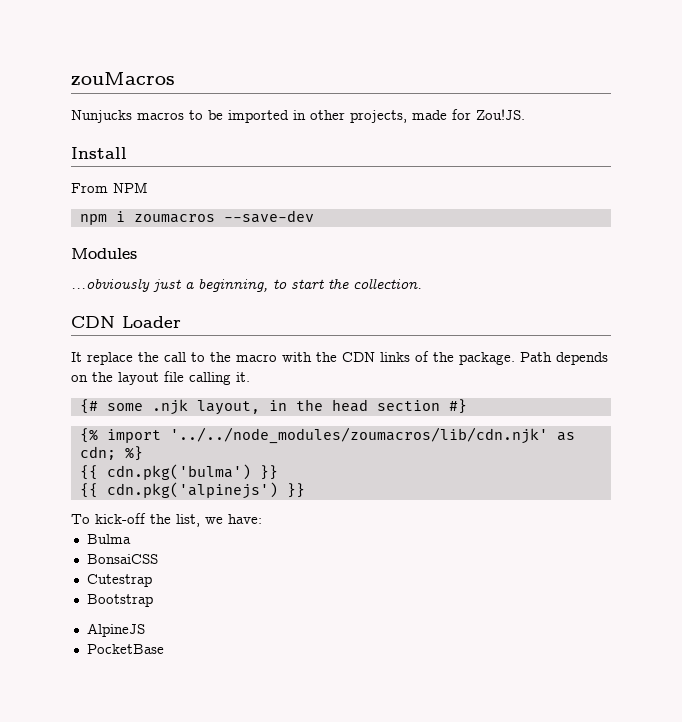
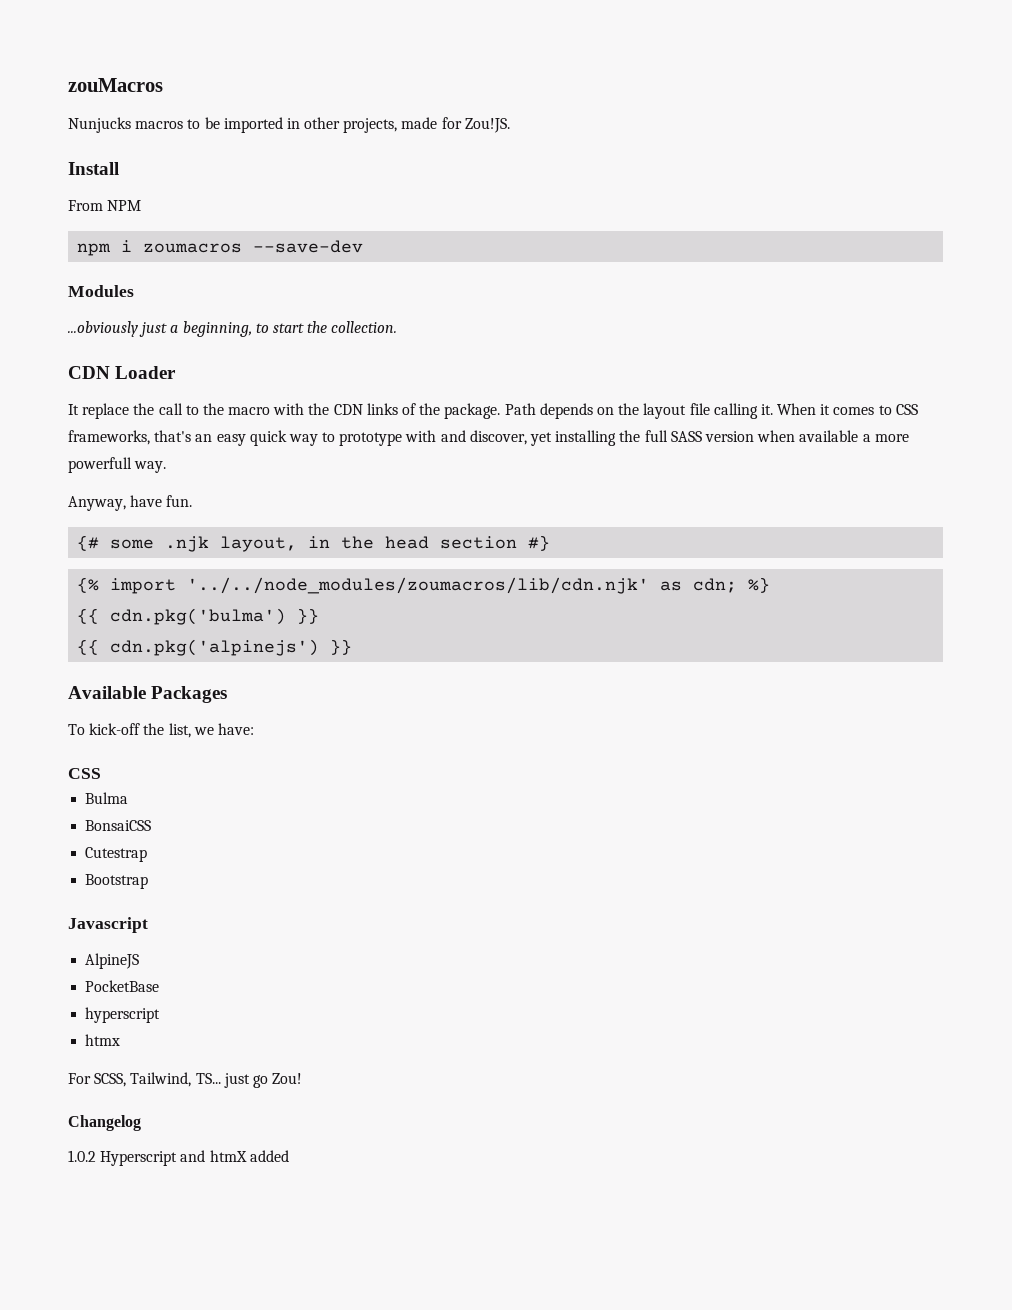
+ When it comes to CSS frameworks, that's an easy quick way to prototype with and discover, yet installing the full SASS version when available a more powerfull way.
+ Anyway, have fun.
+ Available Packages
  To kick-off the list, we have:
+ CSS
+ Javascript
+ hyperscript
+ htmx
+ For SCSS, Tailwind, TS... just go Zou!
+ Changelog
+ 1.0.2 Hyperscript and htmX added

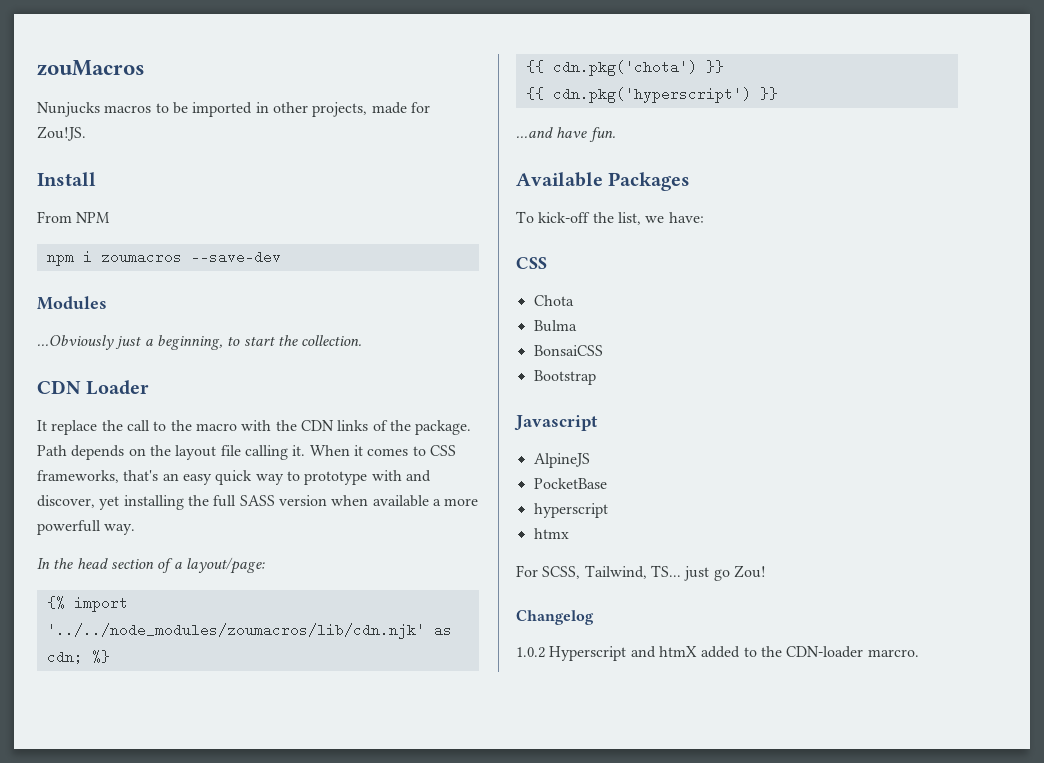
- ...obviously just a beginning, to start the collection.
+ ...Obviously just a beginning, to start the collection.
- Anyway, have fun.
- {# some .njk layout, in the head section #}
+ In the head section of a layout/page:
- {{ cdn.pkg('bulma') }}
+ {{ cdn.pkg('chota') }}
- {{ cdn.pkg('alpinejs') }}
+ {{ cdn.pkg('hyperscript') }}
+ ...and have fun.
+ Chota
- Cutestrap
- 1.0.2 Hyperscript and htmX added
+ 1.0.2 Hyperscript and htmX added to the CDN-loader marcro.

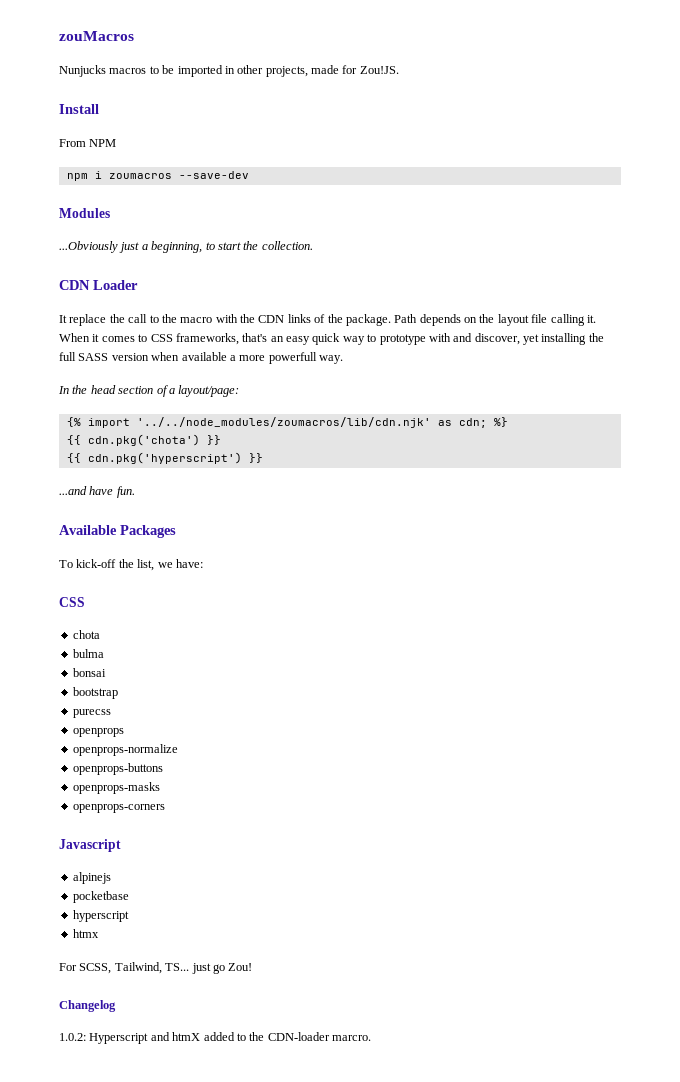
- Chota
- Bulma
- BonsaiCSS
- Bootstrap
+ chota
+ bulma
+ bonsai
+ bootstrap
+ purecss
+ openprops
+ openprops-normalize
+ openprops-buttons
+ openprops-masks
+ openprops-corners
- AlpineJS
- PocketBase
+ alpinejs
+ pocketbase
- 1.0.2 Hyperscript and htmX added to the CDN-loader marcro.
+ 1.0.2: Hyperscript and htmX added to the CDN-loader marcro.

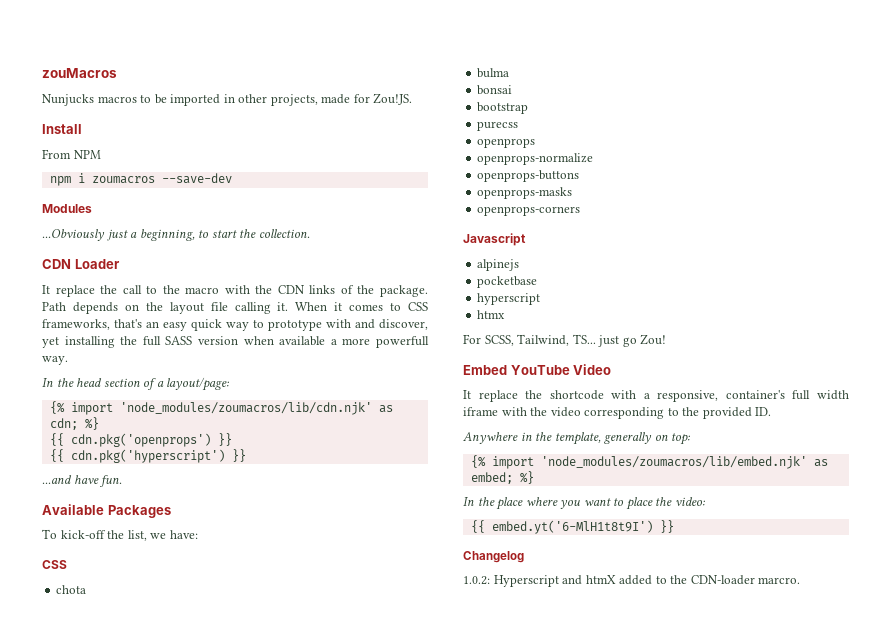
- {% import '../../node_modules/zoumacros/lib/cdn.njk' as cdn; %}
+ {% import 'node_modules/zoumacros/lib/cdn.njk' as cdn; %}
- {{ cdn.pkg('chota') }}
+ {{ cdn.pkg('openprops') }}
+ Embed YouTube Video
+ It replace the shortcode with a responsive, container's full width iframe with the video corresponding to the provided ID.
+ Anywhere in the template, generally on top:
+ {% import 'node_modules/zoumacros/lib/embed.njk' as embed; %}
+ In the place where you want to place the video:
+ {{ embed.yt('6-MlH1t8t9I') }}

